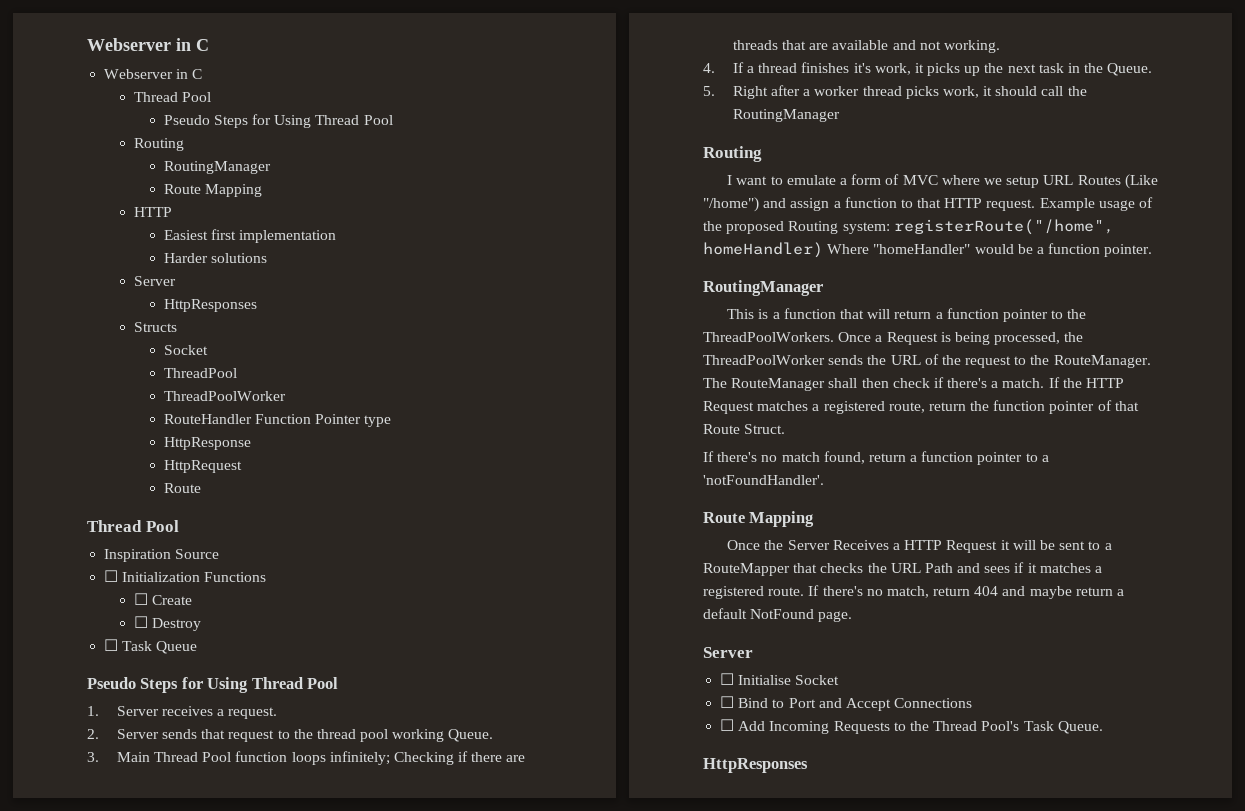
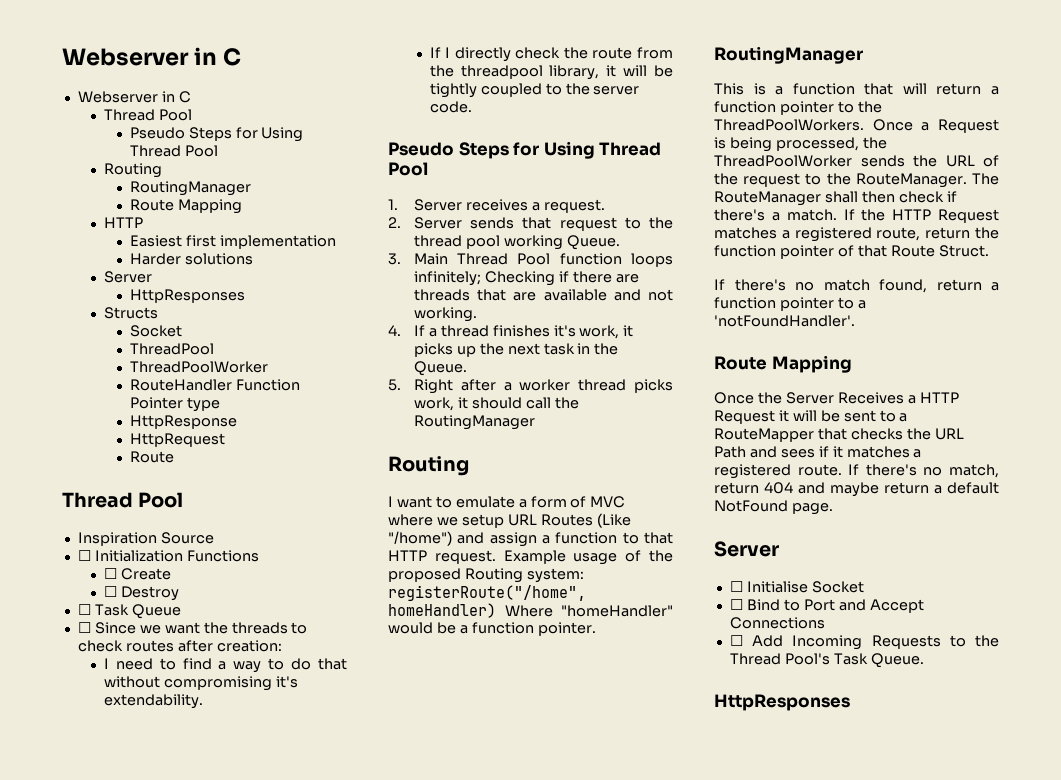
+ ☐ Since we want the threads to check routes after creation:
+ I need to find a way to do that without compromising it's extendability.
+ If I directly check the route from the threadpool library, it will be tightly coupled to the server code.

